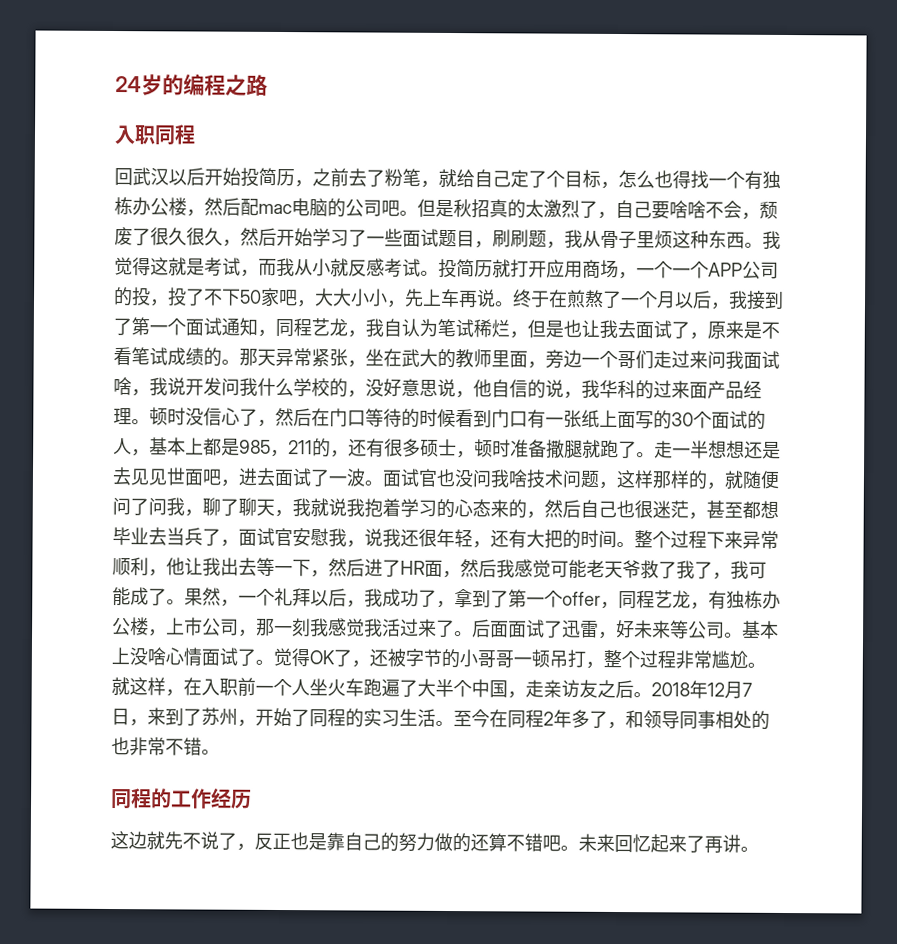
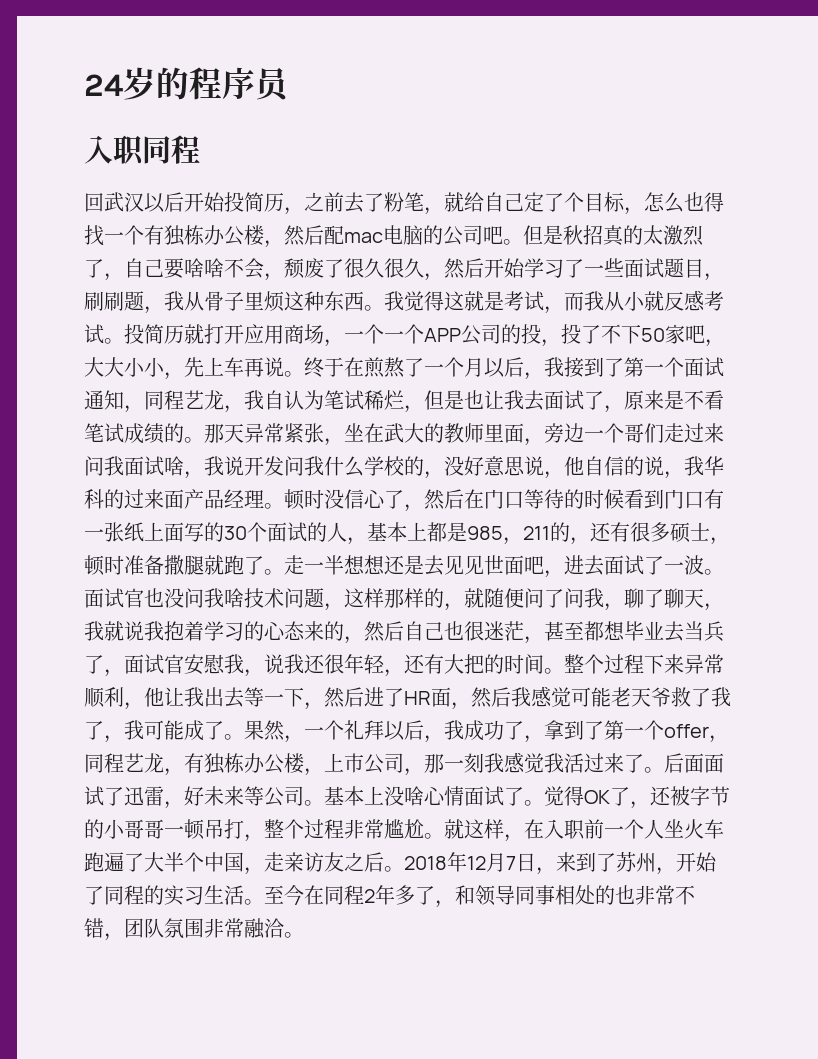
- 24岁的编程之路
+ 24岁的程序员
- 至今在同程2年多了，和领导同事相处的也非常不错。
- 同程的工作经历
- 这边就先不说了，反正也是靠自己的努力做的还算不错吧。未来回忆起来了再讲。
+ 至今在同程2年多了，和领导同事相处的也非常不错，团队氛围非常融洽。

